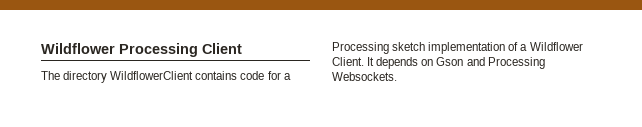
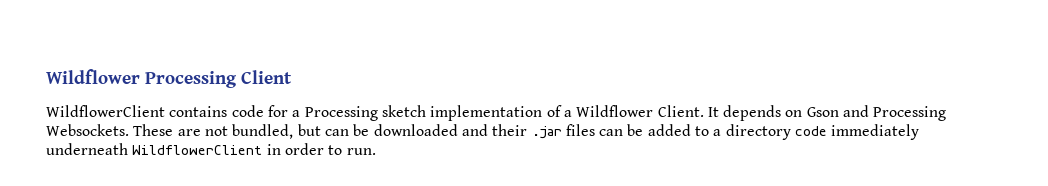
- The directory WildflowerClient contains code for a Processing sketch implementation of a Wildflower Client.
+ WildflowerClient contains code for a Processing sketch implementation of a Wildflower Client.
+ These are not bundled, but can be downloaded and their .jar files can be added to a directory code immediately underneath WildflowerClient in order to run.

